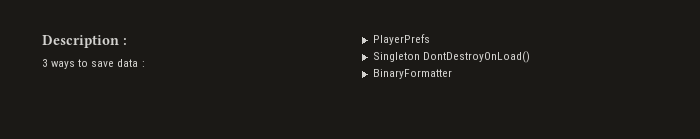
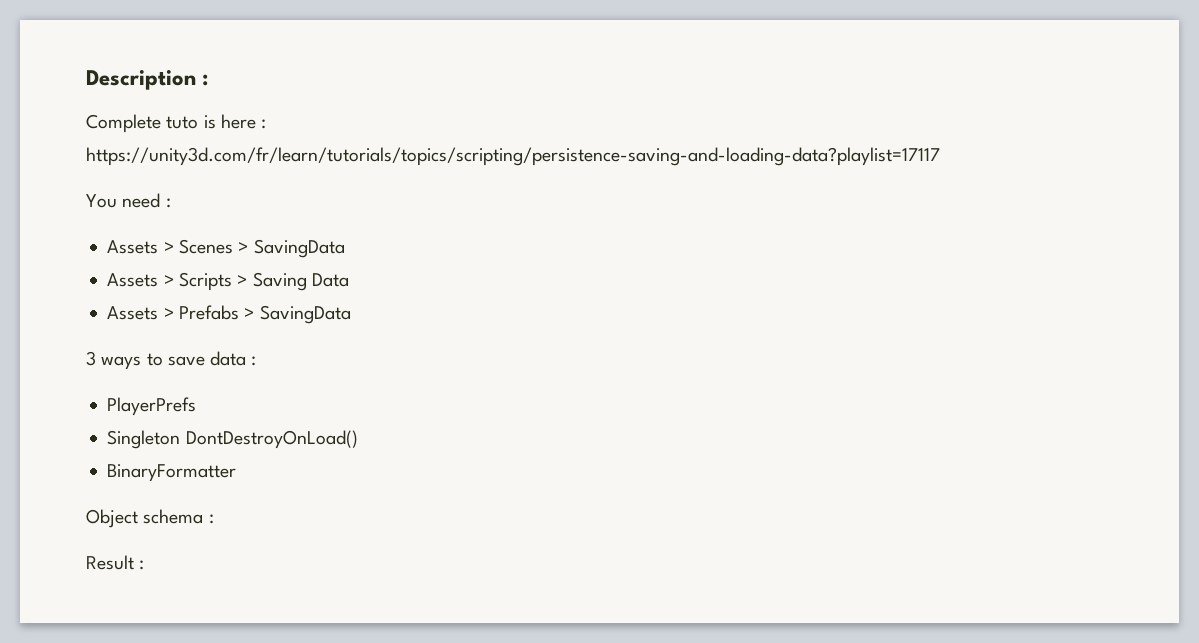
+ Complete tuto is here : https://unity3d.com/fr/learn/tutorials/topics/scripting/persistence-saving-and-loading-data?playlist=17117
+ You need :
+ Assets > Scenes > SavingData
+ Assets > Scripts > Saving Data
+ Assets > Prefabs > SavingData
+ Object schema :
+ Result :

